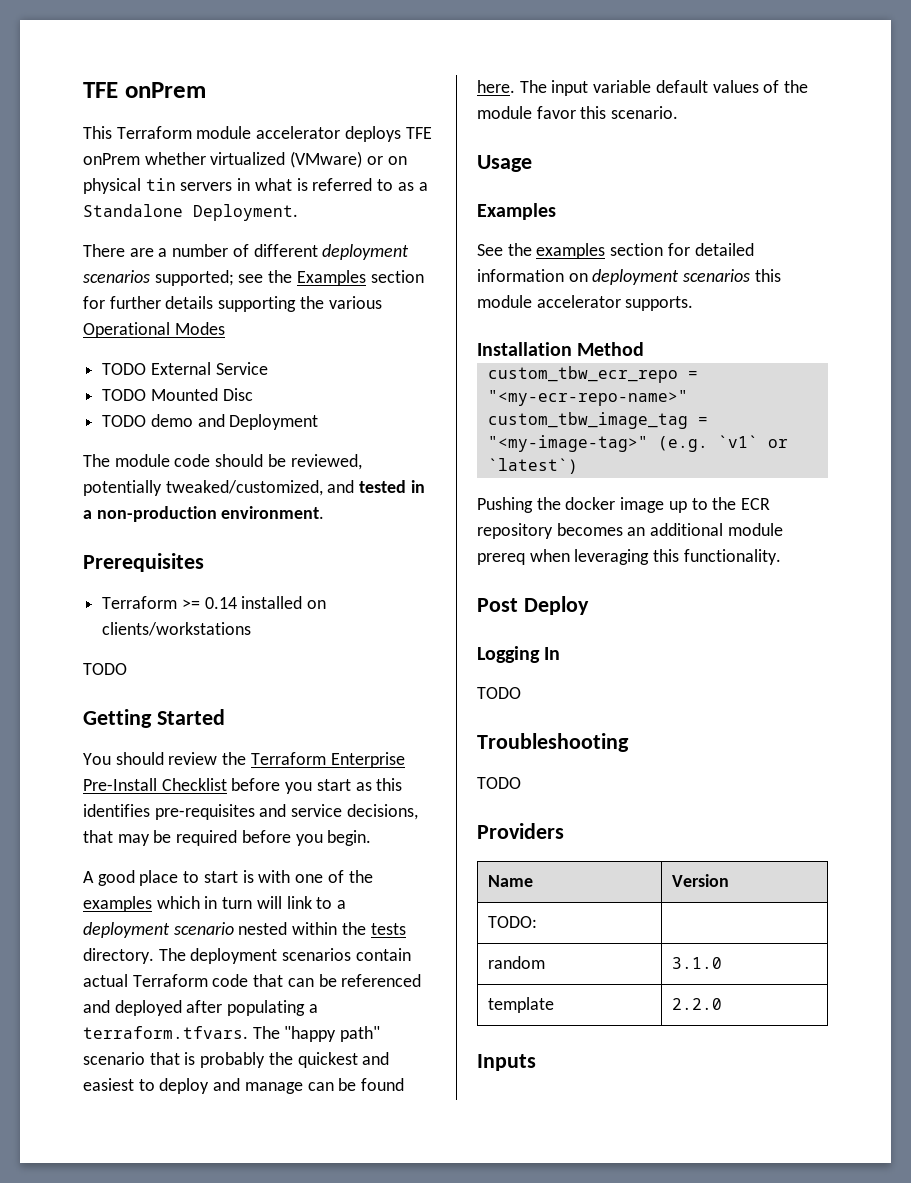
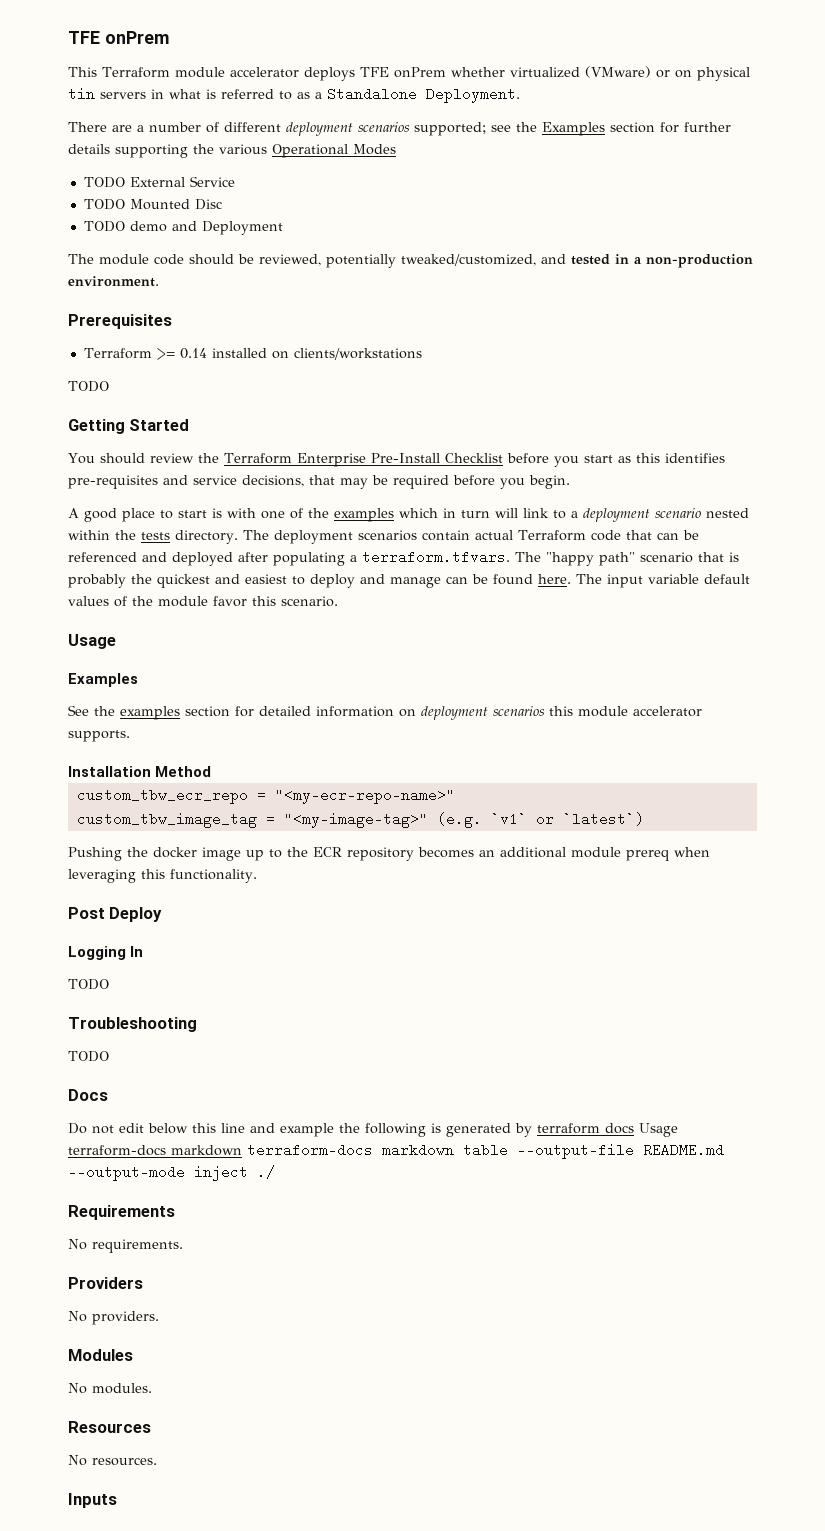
+ Docs
+ Do not edit below this line and example the following is generated by terraform docs Usage terraform-docs markdown terraform-docs markdown table --output-file README.md --output-mode inject ./
+ Requirements
+ No requirements.
  Providers
- Name | Version
- TODO: |
- random | 3.1.0
- template | 2.2.0
+ No providers.
+ Modules
+ No modules.
+ Resources
+ No resources.

